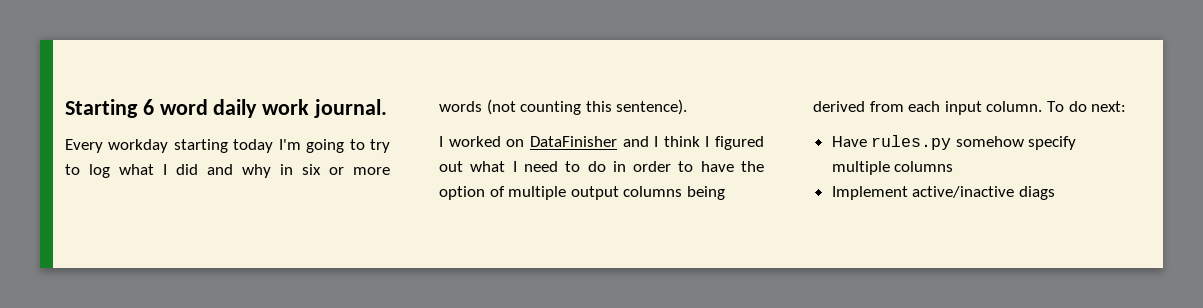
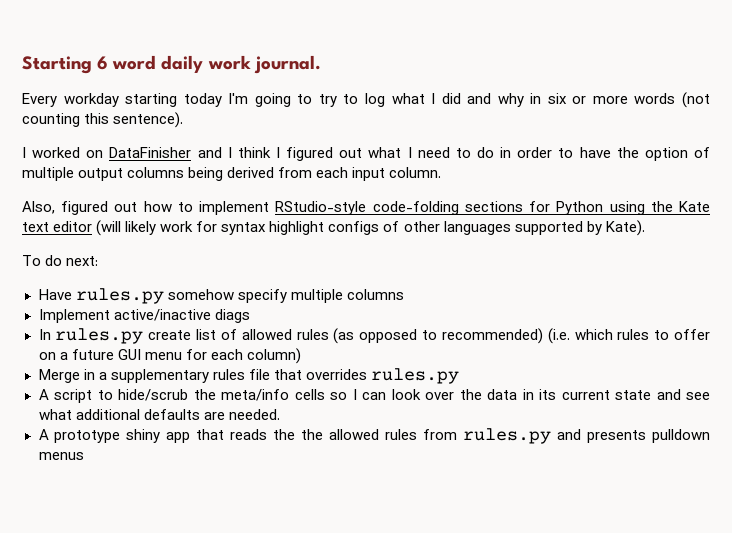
- I worked on DataFinisher and I think I figured out what I need to do in order to have the option of multiple output columns being derived from each input column. To do next:
+ I worked on DataFinisher and I think I figured out what I need to do in order to have the option of multiple output columns being derived from each input column.
+ Also, figured out how to implement RStudio-style code-folding sections for Python using the Kate text editor (will likely work for syntax highlight configs of other languages supported by Kate).
+ To do next:
+ In rules.py create list of allowed rules (as opposed to recommended) (i.e. which rules to offer on a future GUI menu for each column)
+ Merge in a supplementary rules file that overrides rules.py
+ A script to hide/scrub the meta/info cells so I can look over the data in its current state and see what additional defaults are needed.
+ A prototype shiny app that reads the the allowed rules from rules.py and presents pulldown menus

